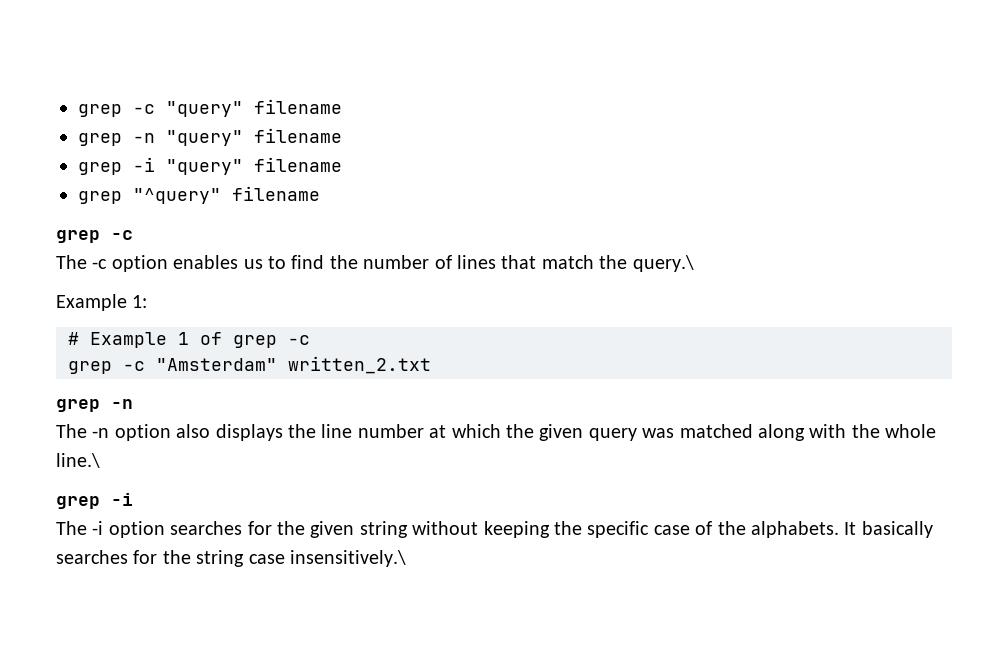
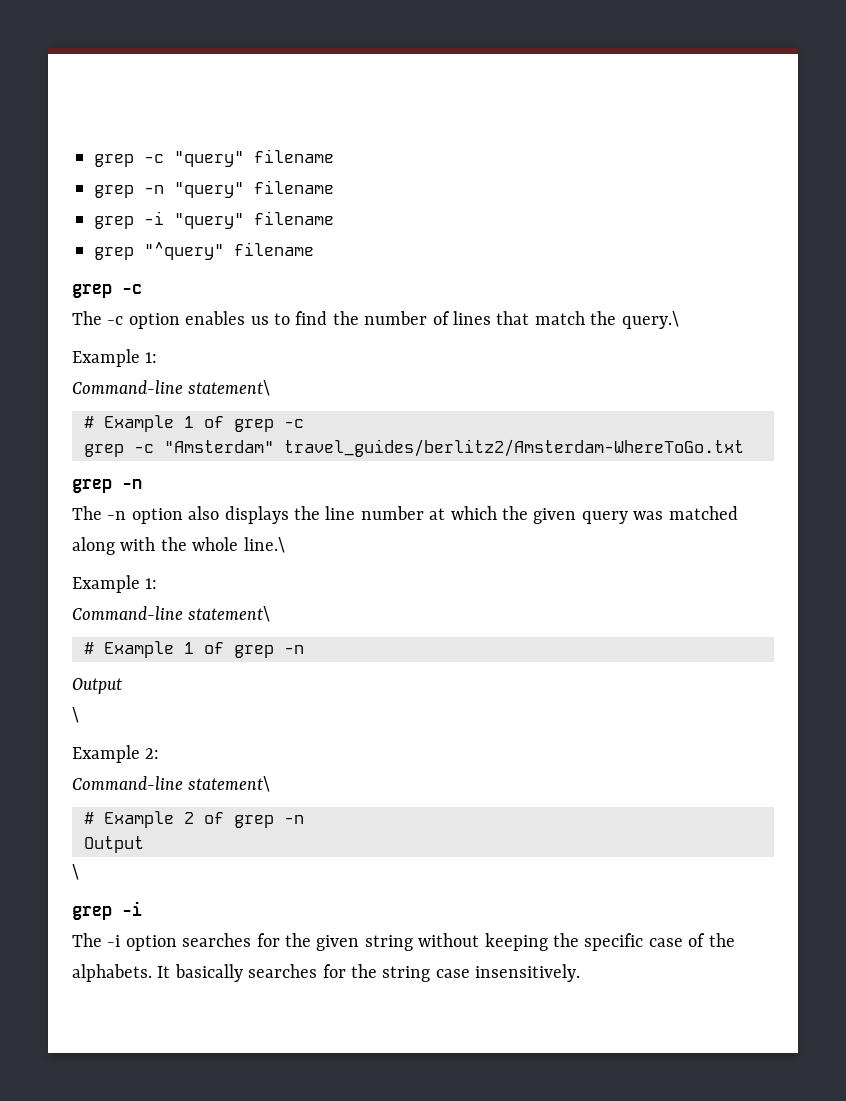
  The -c option enables us to find the number of lines that match the query.\
  Example 1:
+ Command-line statement\
- grep -c "Amsterdam" written_2.txt
+ grep -c "Amsterdam" travel_guides/berlitz2/Amsterdam-WhereToGo.txt
  The -n option also displays the line number at which the given query was matched along with the whole line.\
+ Example 1:
+ Command-line statement\
+ # Example 1 of grep -n
+ Output
+ \
+ Example 2:
+ Command-line statement\
+ # Example 2 of grep -n
+ Output
+ \
- It basically searches for the string case insensitively.\
+ It basically searches for the string case insensitively.

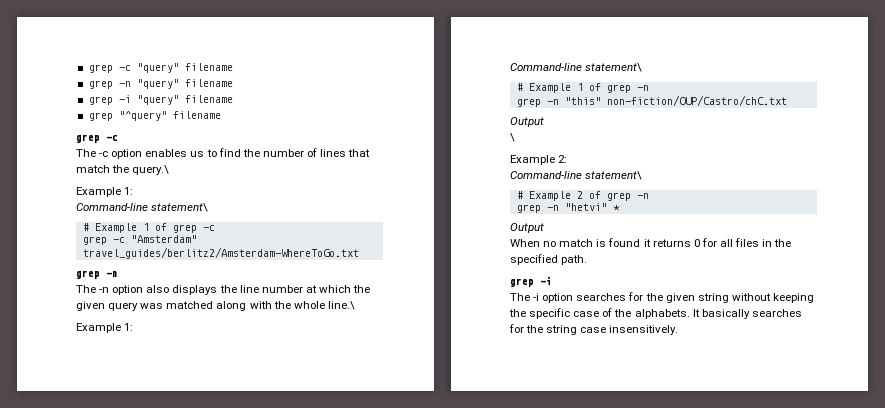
+ grep -n "this" non-fiction/OUP/Castro/chC.txt
  # Example 2 of grep -n
+ grep -n "hetvi" *
  Output
- \
+ When no match is found it returns 0 for all files in the specified path.

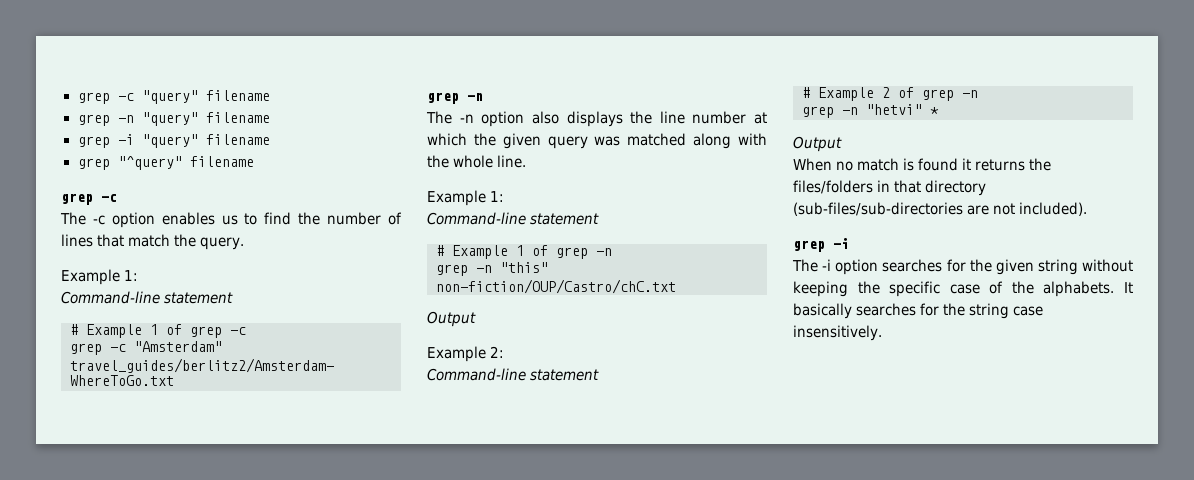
- The -c option enables us to find the number of lines that match the query.\
+ The -c option enables us to find the number of lines that match the query.
  Example 1:
- Command-line statement\
+ Command-line statement
- The -n option also displays the line number at which the given query was matched along with the whole line.\
+ The -n option also displays the line number at which the given query was matched along with the whole line.
  Example 1:
- Command-line statement\
+ Command-line statement
- \
  Example 2:
- Command-line statement\
+ Command-line statement
- When no match is found it returns 0 for all files in the specified path.
+ When no match is found it returns the files/folders in that directory (sub-files/sub-directories are not included).

